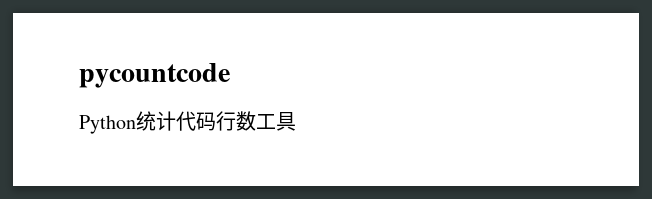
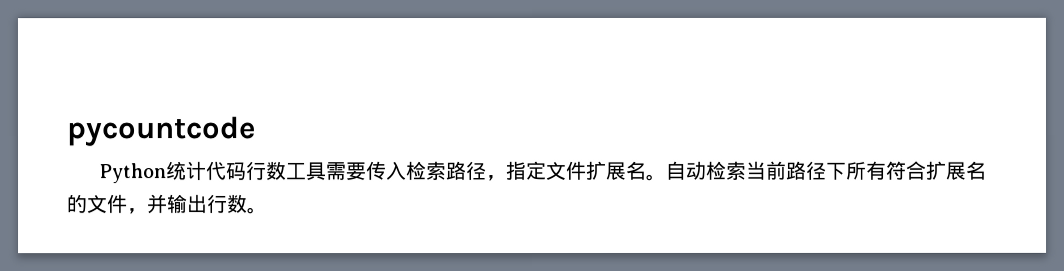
- Python统计代码行数工具
+ Python统计代码行数工具需要传入检索路径，指定文件扩展名。自动检索当前路径下所有符合扩展名的文件，并输出行数。

